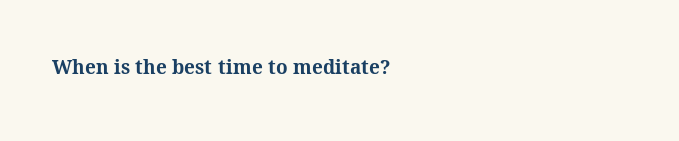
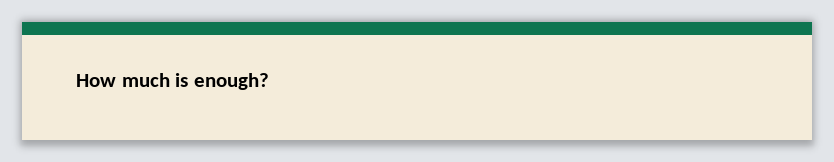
- When is the best time to meditate?
+ How much is enough?

